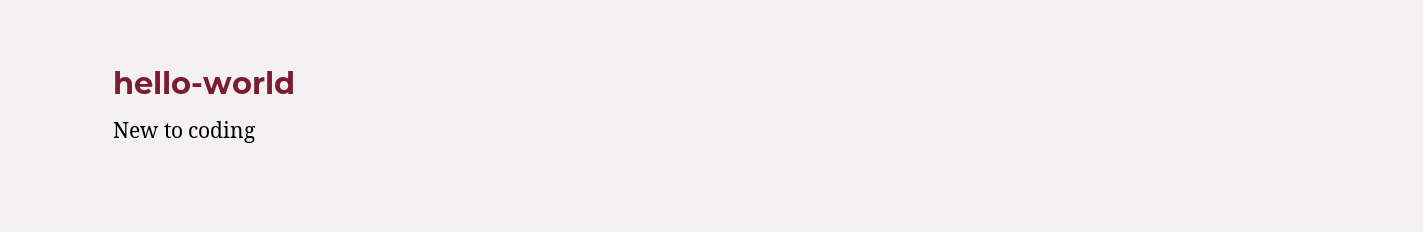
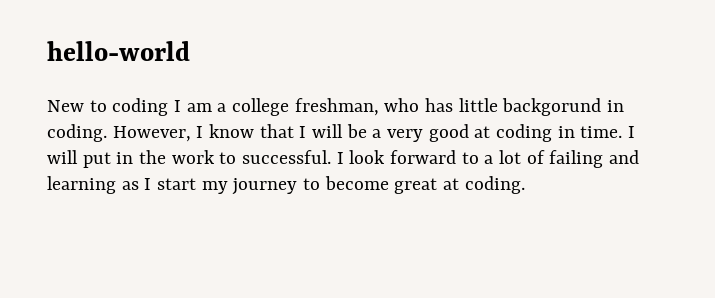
- New to coding
+ New to coding I am a college freshman, who has little backgorund in coding. However, I know that I will be a very good at coding in time. I will put in the work to successful. I look forward to a lot of failing and learning as I start my journey to become great at coding.

